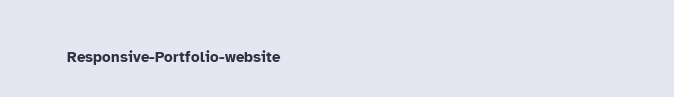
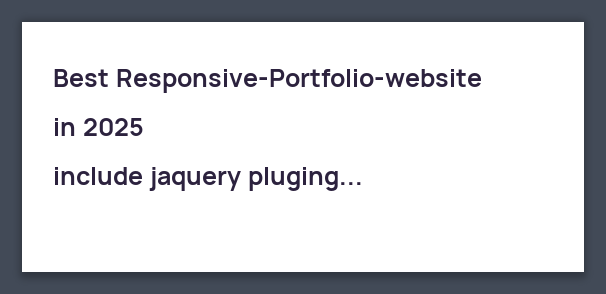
- Responsive-Portfolio-website
+ Best Responsive-Portfolio-website
+ in 2025
+ include jaquery pluging...

